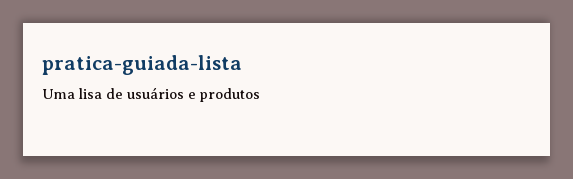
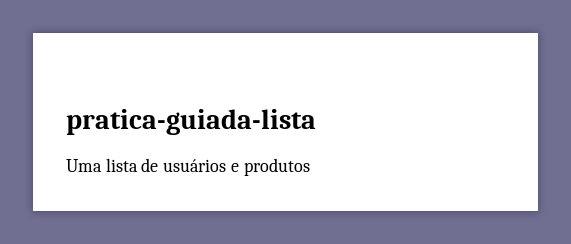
- Uma lisa de usuários e produtos
+ Uma lista de usuários e produtos

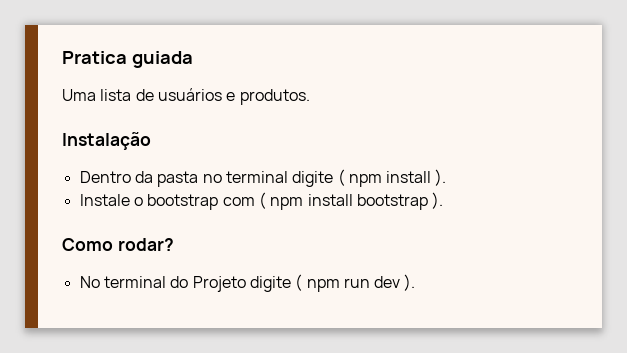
- pratica-guiada-lista
+ Pratica guiada
- Uma lista de usuários e produtos
+ Uma lista de usuários e produtos.
+ Instalação
+ Dentro da pasta no terminal digite ( npm install ).
+ Instale o bootstrap com ( npm install bootstrap ).
+ Como rodar?
+ No terminal do Projeto digite ( npm run dev ).

